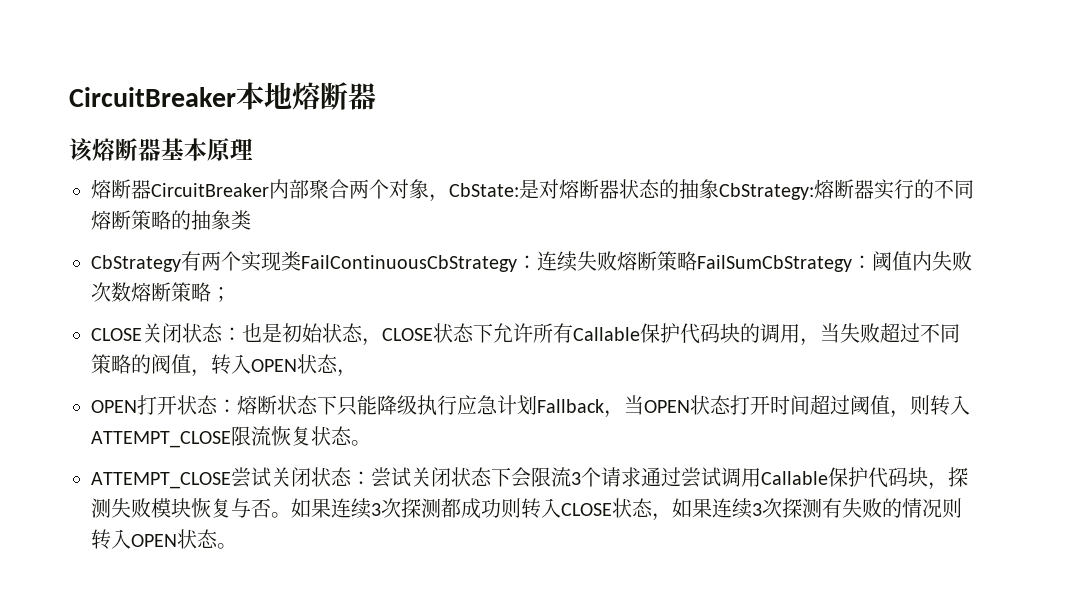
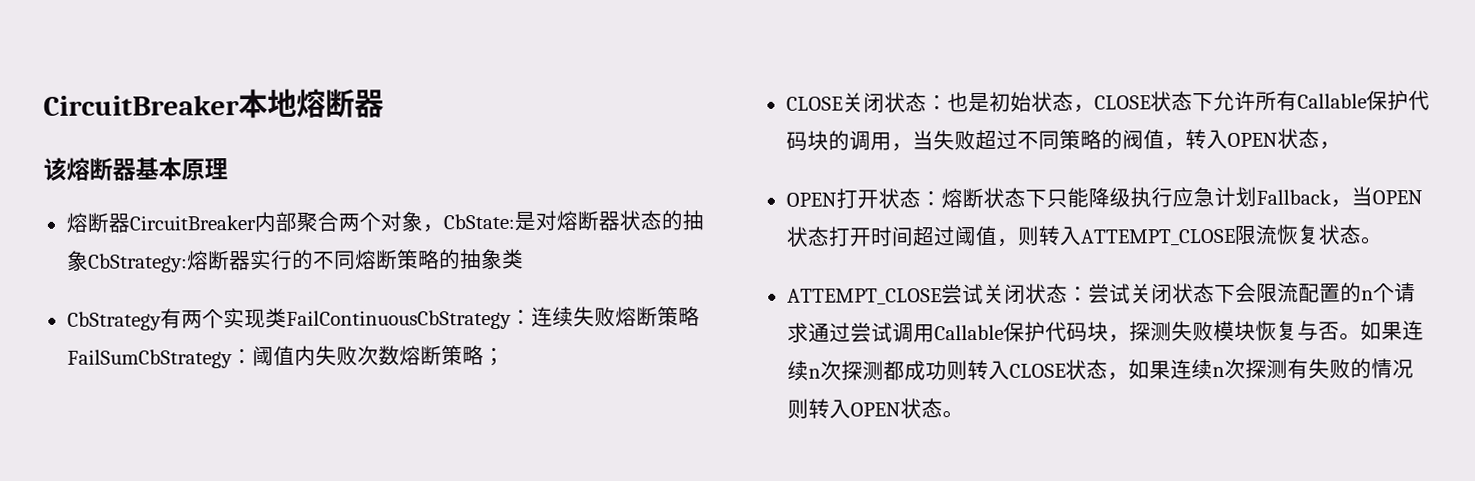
- ATTEMPT_CLOSE尝试关闭状态：尝试关闭状态下会限流3个请求通过尝试调用Callable保护代码块，探测失败模块恢复与否。
+ ATTEMPT_CLOSE尝试关闭状态：尝试关闭状态下会限流配置的n个请求通过尝试调用Callable保护代码块，探测失败模块恢复与否。
- 如果连续3次探测都成功则转入CLOSE状态，如果连续3次探测有失败的情况则转入OPEN状态。
+ 如果连续n次探测都成功则转入CLOSE状态，如果连续n次探测有失败的情况则转入OPEN状态。

